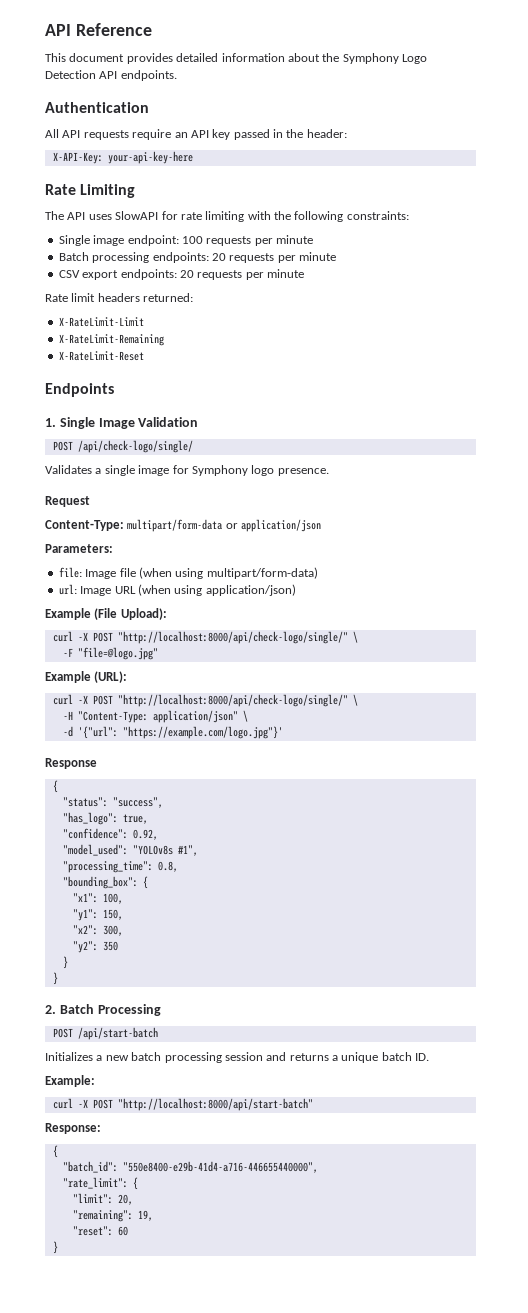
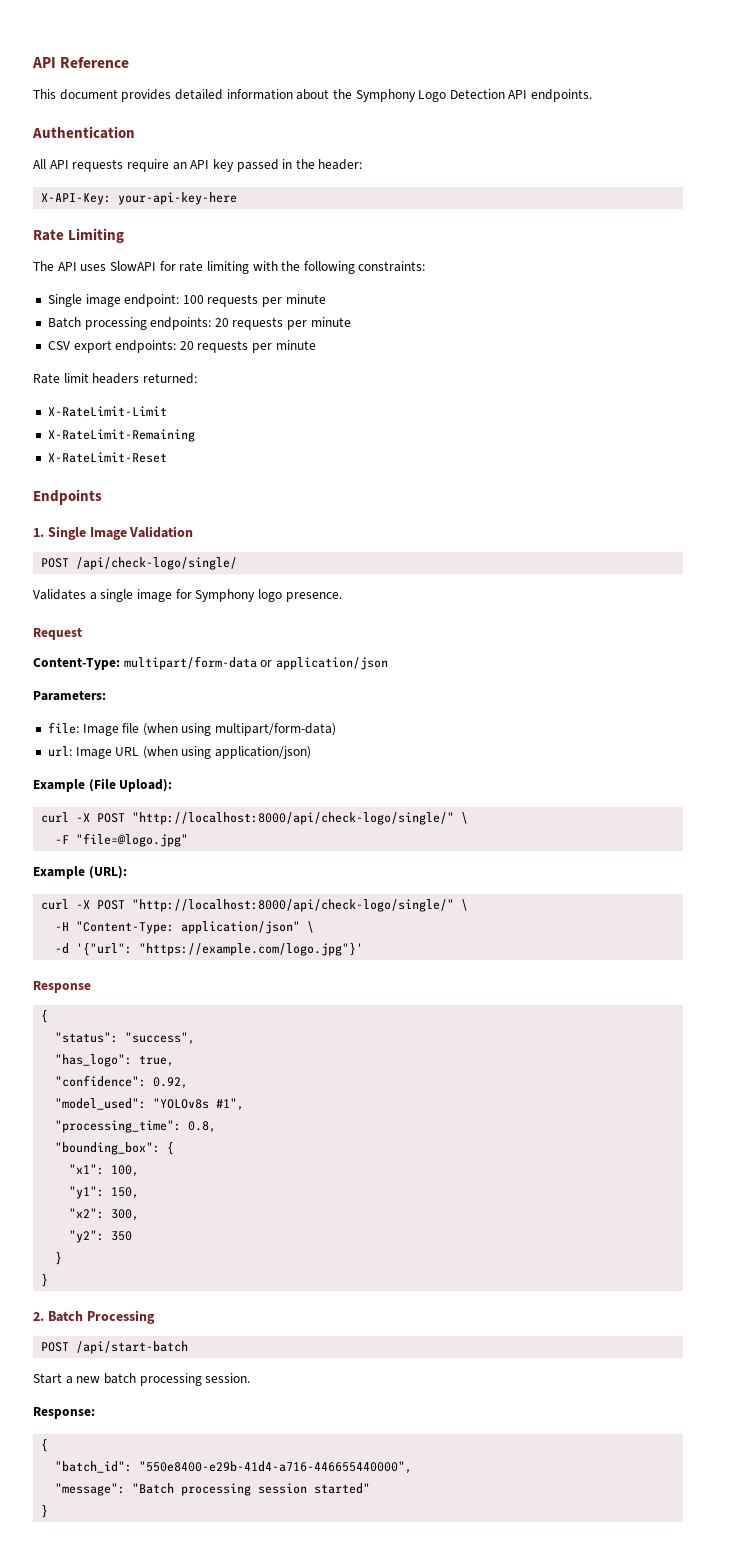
- Initializes a new batch processing session and returns a unique batch ID.
- Example:
- curl -X POST "http://localhost:8000/api/start-batch"
+ Start a new batch processing session.
  Response:
  {
  "batch_id": "550e8400-e29b-41d4-a716-446655440000",
- "rate_limit": {
- "limit": 20,
- "remaining": 19,
- "reset": 60
+ "message": "Batch processing session started"

